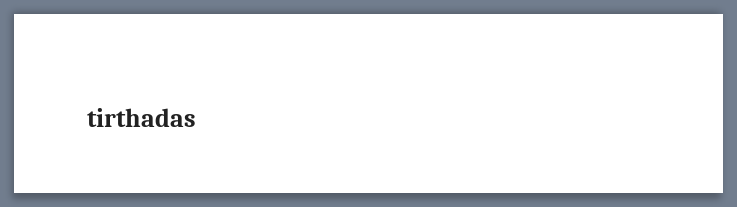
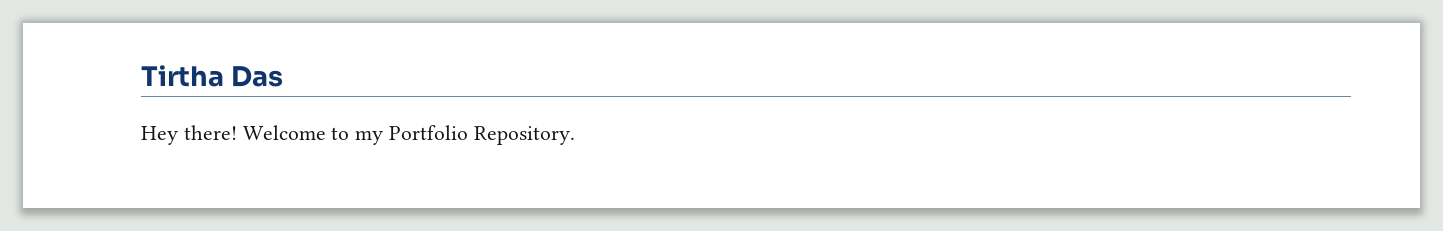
- tirthadas
+ Tirtha Das
+ Hey there! Welcome to my Portfolio Repository.

